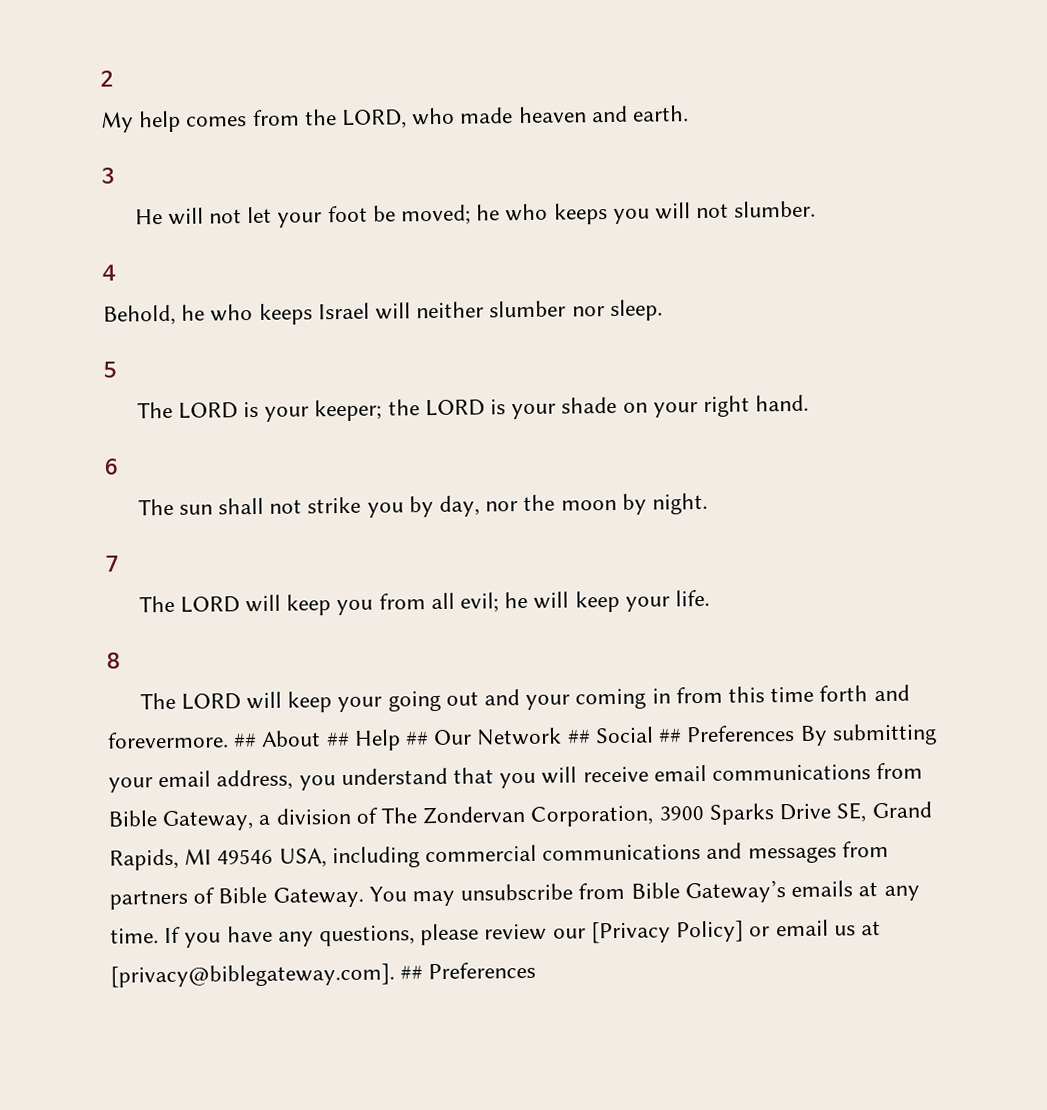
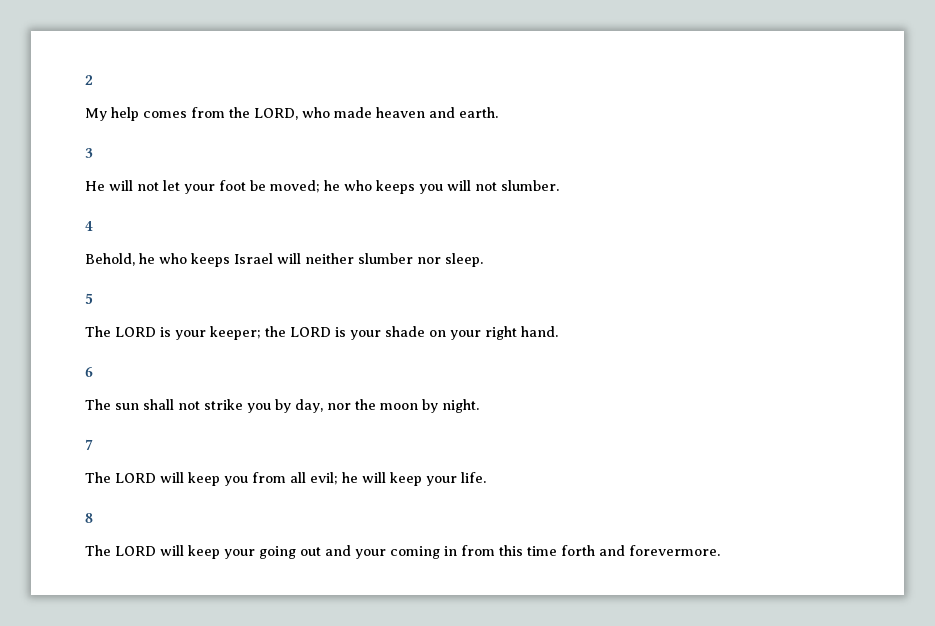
- ## About ## Help ## Our Network ## Social ## Preferences By submitting your email address, you understand that you will receive email communications from Bible Gateway, a division of The Zondervan Corporation, 3900 Sparks Drive SE, Grand Rapids, MI 49546 USA, including commercial communications and messages from partners of Bible Gateway. You may unsubscribe from Bible Gateway’s emails at any time. If you have any questions, please review our [Privacy Policy] or email us at [privacy@biblegateway.com]. ## Preferences

